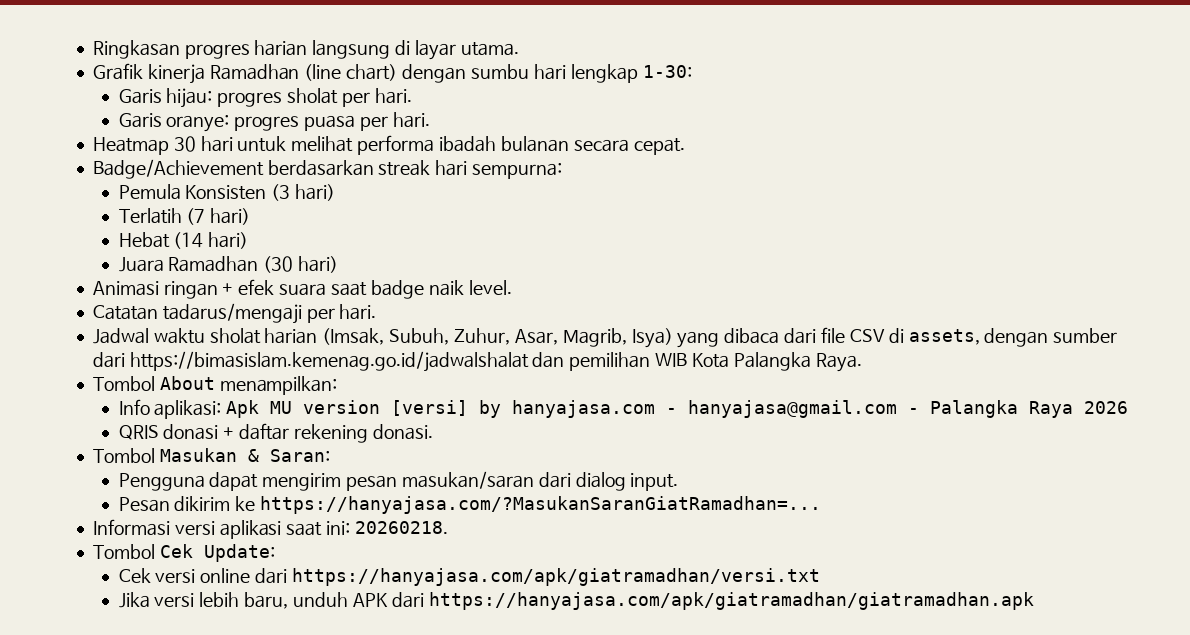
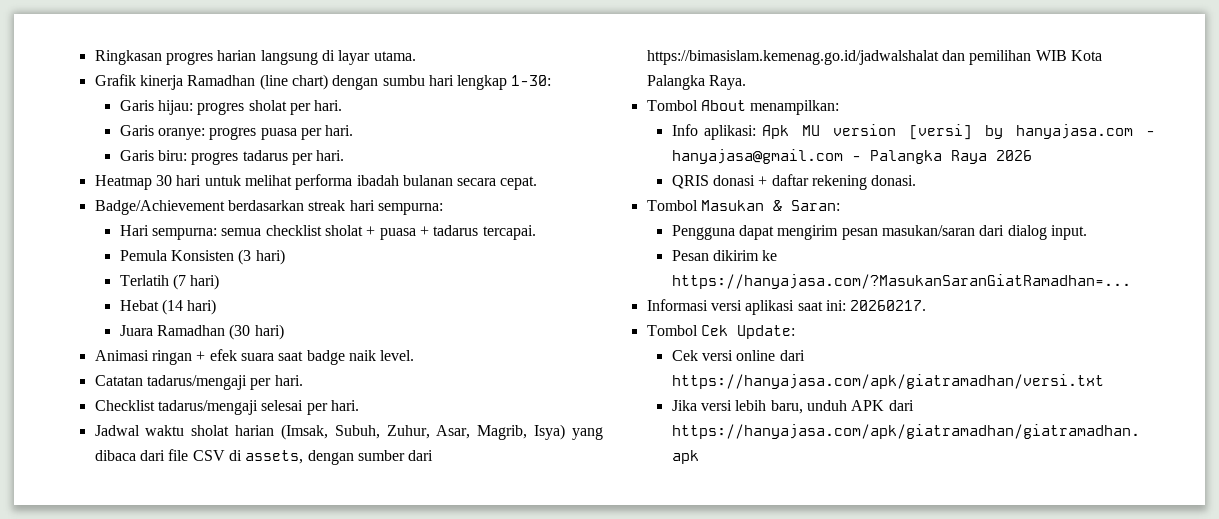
+ Garis biru: progres tadarus per hari.
+ Hari sempurna: semua checklist sholat + puasa + tadarus tercapai.
+ Checklist tadarus/mengaji selesai per hari.
- Informasi versi aplikasi saat ini: 20260218.
+ Informasi versi aplikasi saat ini: 20260217.

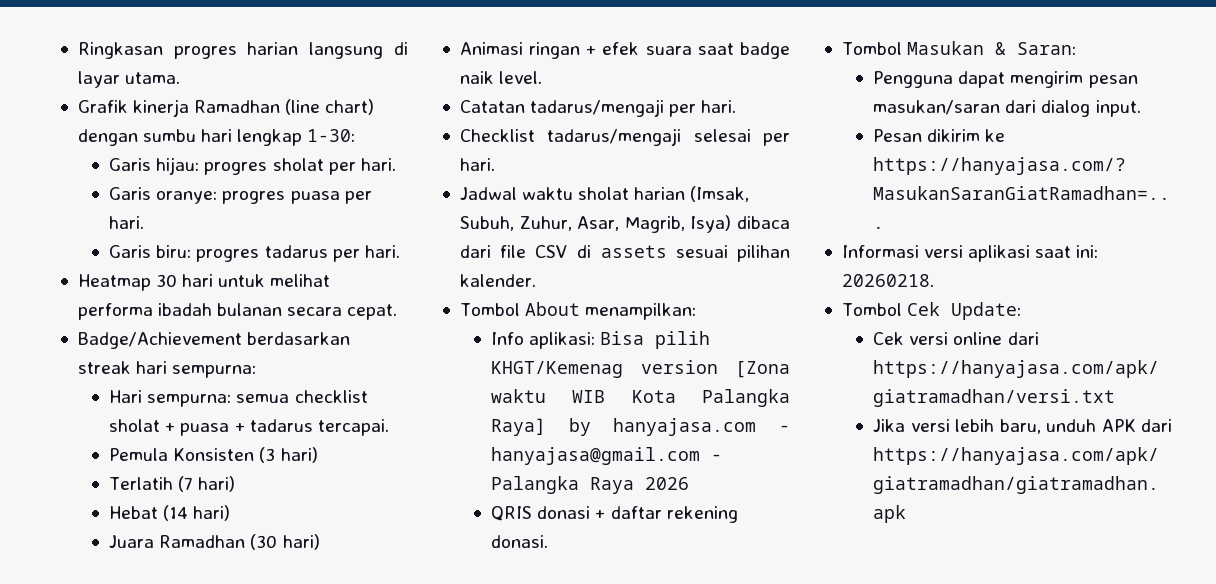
- Jadwal waktu sholat harian (Imsak, Subuh, Zuhur, Asar, Magrib, Isya) yang dibaca dari file CSV di assets, dengan sumber dari https://bimasislam.kemenag.go.id/jadwalshalat dan pemilihan WIB Kota Palangka Raya.
+ Jadwal waktu sholat harian (Imsak, Subuh, Zuhur, Asar, Magrib, Isya) dibaca dari file CSV di assets sesuai pilihan kalender.
- Info aplikasi: Apk MU version [versi] by hanyajasa.com - hanyajasa@gmail.com - Palangka Raya 2026
+ Info aplikasi: Bisa pilih KHGT/Kemenag version [Zona waktu WIB Kota Palangka Raya] by hanyajasa.com - hanyajasa@gmail.com - Palangka Raya 2026
- Informasi versi aplikasi saat ini: 20260217.
+ Informasi versi aplikasi saat ini: 20260218.

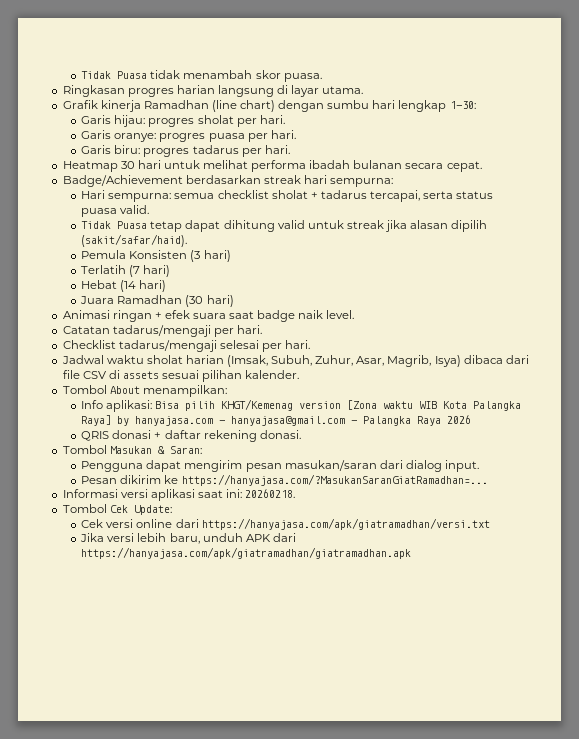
+ Tidak Puasa tidak menambah skor puasa.
- Hari sempurna: semua checklist sholat + puasa + tadarus tercapai.
+ Hari sempurna: semua checklist sholat + tadarus tercapai, serta status puasa valid.
+ Tidak Puasa tetap dapat dihitung valid untuk streak jika alasan dipilih (sakit/safar/haid).

